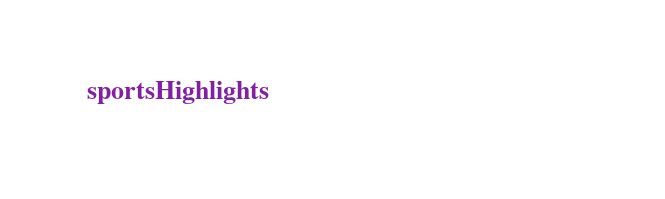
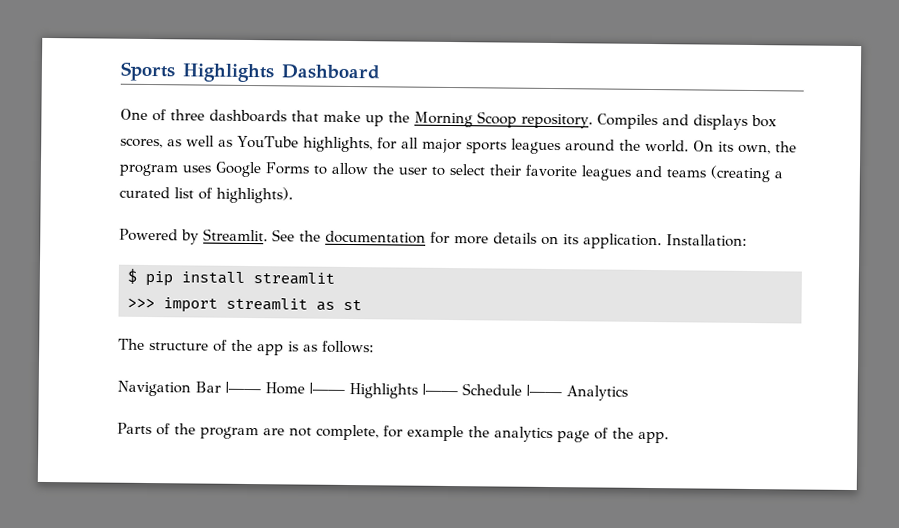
- sportsHighlights
+ Sports Highlights Dashboard
+ One of three dashboards that make up the Morning Scoop repository. Compiles and displays box scores, as well as YouTube highlights, for all major sports leagues around the world. On its own, the program uses Google Forms to allow the user to select their favorite leagues and teams (creating a curated list of highlights).
+ Powered by Streamlit. See the documentation for more details on its application. Installation:
+ $ pip install streamlit
+ >>> import streamlit as st
+ The structure of the app is as follows:
+ Navigation Bar |—— Home |—— Highlights |—— Schedule |—— Analytics
+ Parts of the program are not complete, for example the analytics page of the app.

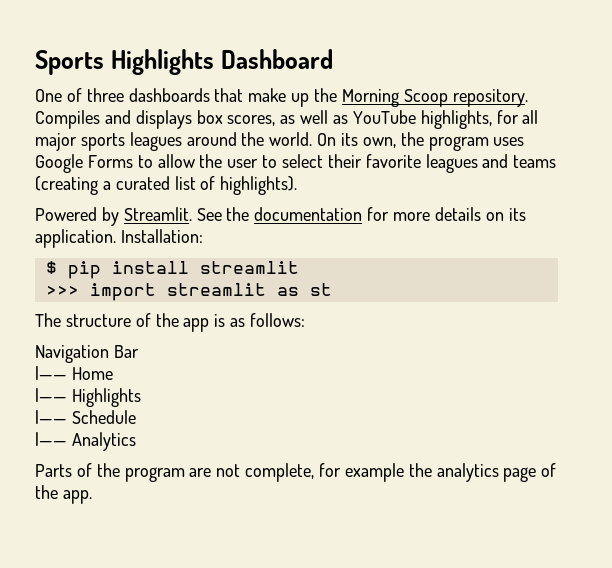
- Navigation Bar |—— Home |—— Highlights |—— Schedule |—— Analytics
+ Navigation Bar
+ |—— Home
+ |—— Highlights
+ |—— Schedule
+ |—— Analytics

